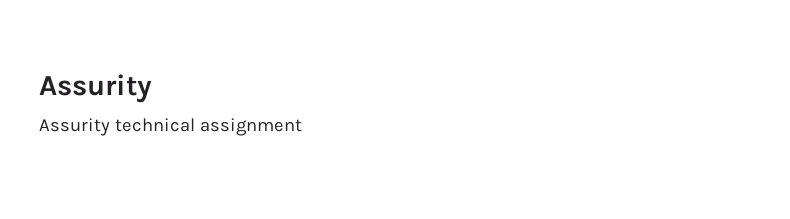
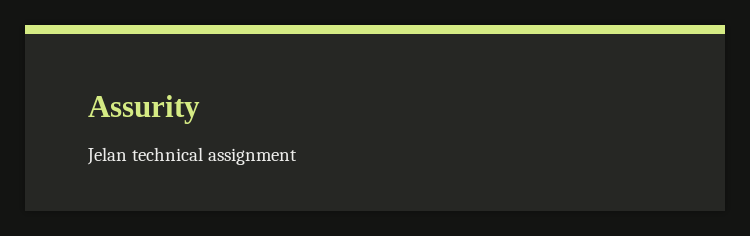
- Assurity technical assignment
+ Jelan technical assignment

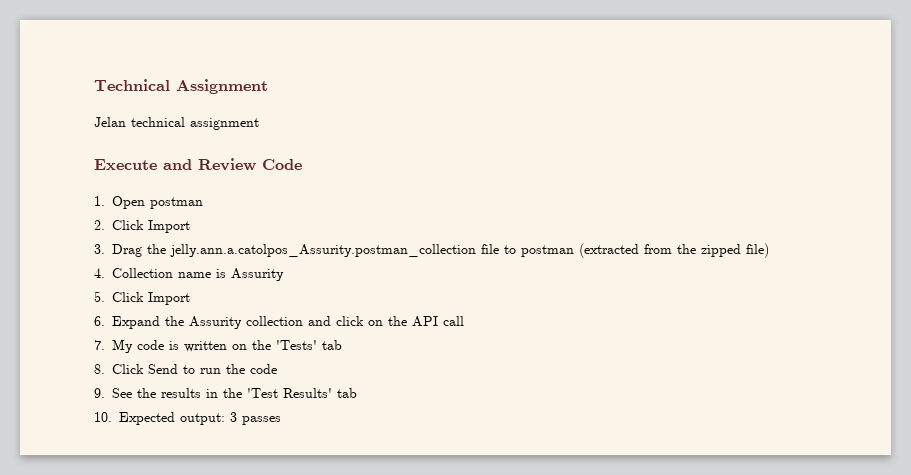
- Assurity
+ Technical Assignment
+ Execute and Review Code
+ 1. Open postman
+ 2. Click Import
+ 3. Drag the jelly.ann.a.catolpos_Assurity.postman_collection file to postman (extracted from the zipped file)
+ 4. Collection name is Assurity
+ 5. Click Import
+ 6. Expand the Assurity collection and click on the API call
+ 7. My code is written on the 'Tests' tab
+ 8. Click Send to run the code
+ 9. See the results in the 'Test Results' tab
+ 10. Expected output: 3 passes

